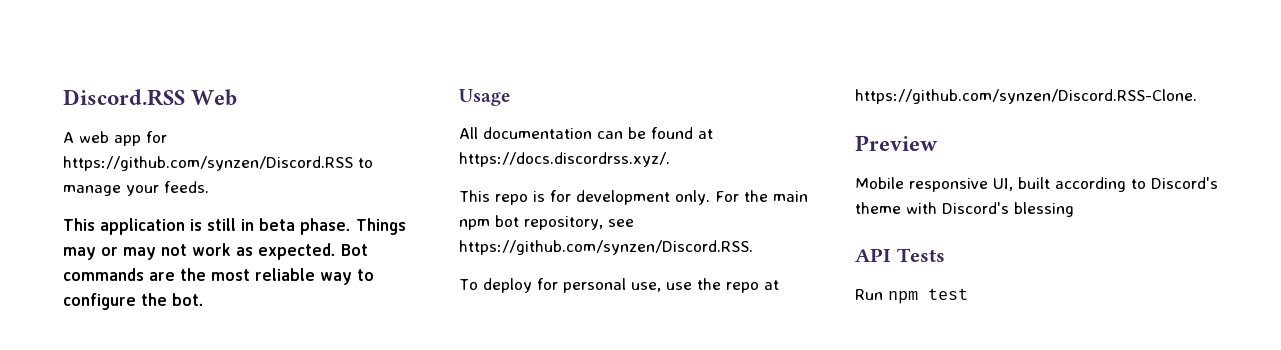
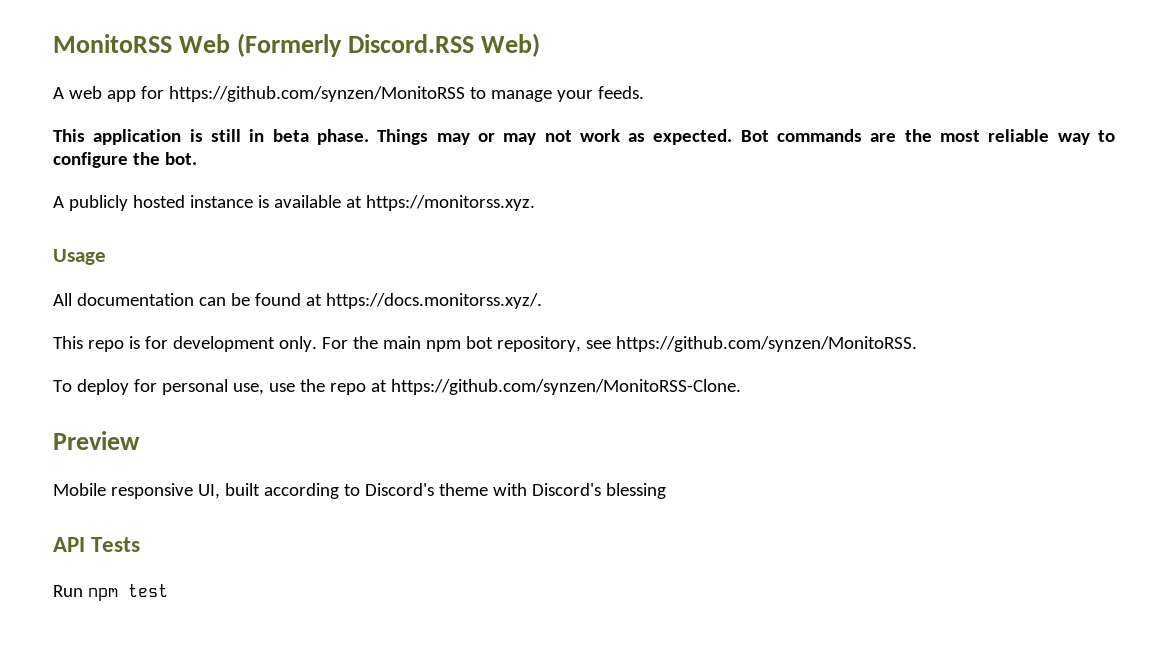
- Discord.RSS Web
+ MonitoRSS Web (Formerly Discord.RSS Web)
- A web app for https://github.com/synzen/Discord.RSS to manage your feeds.
+ A web app for https://github.com/synzen/MonitoRSS to manage your feeds.
+ A publicly hosted instance is available at https://monitorss.xyz.
- All documentation can be found at https://docs.discordrss.xyz/.
+ All documentation can be found at https://docs.monitorss.xyz/.
- For the main npm bot repository, see https://github.com/synzen/Discord.RSS.
+ For the main npm bot repository, see https://github.com/synzen/MonitoRSS.
- To deploy for personal use, use the repo at https://github.com/synzen/Discord.RSS-Clone.
+ To deploy for personal use, use the repo at https://github.com/synzen/MonitoRSS-Clone.

